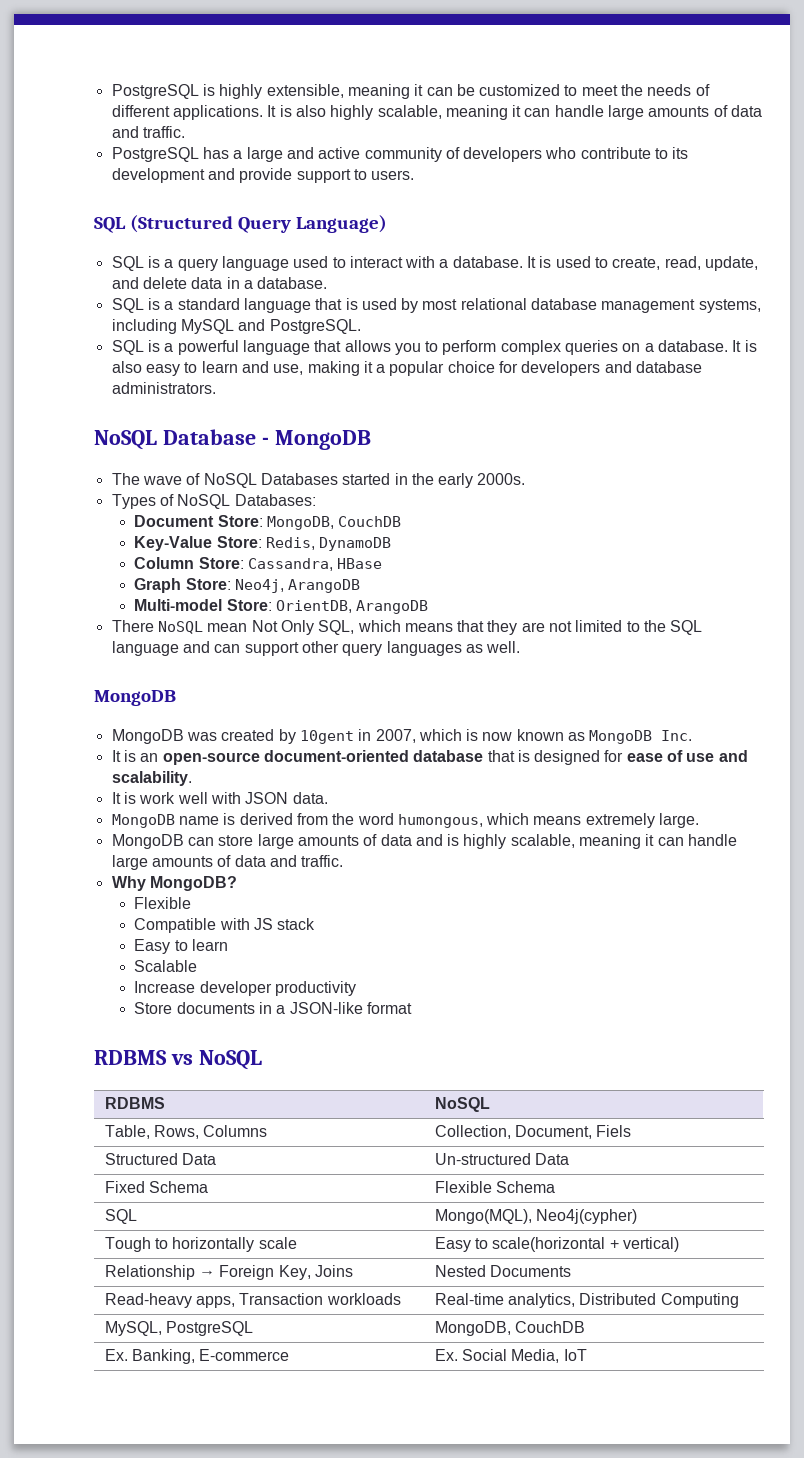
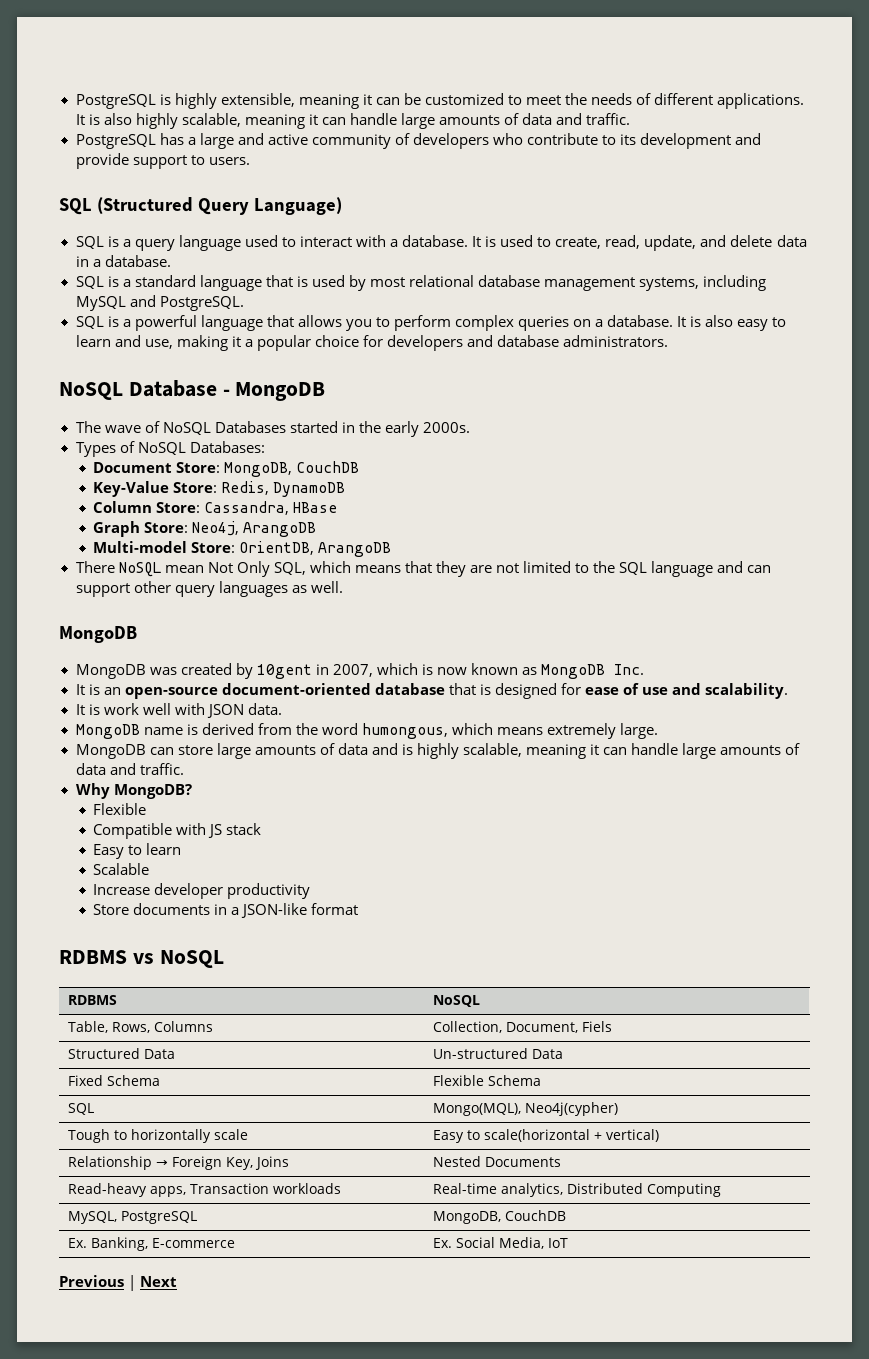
+ Previous | Next

